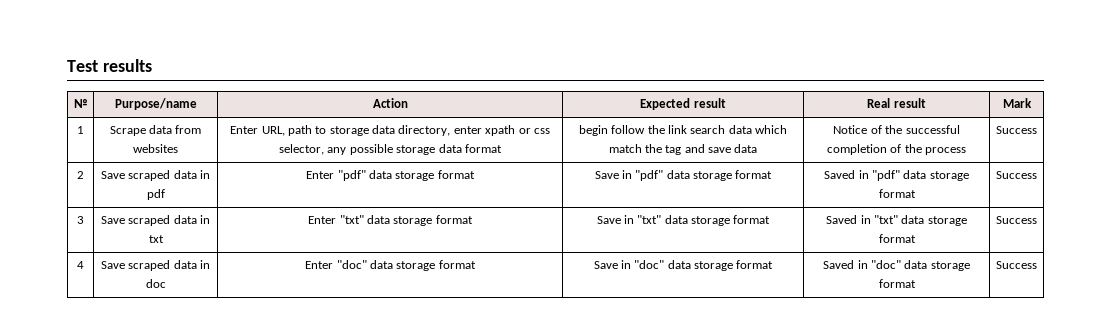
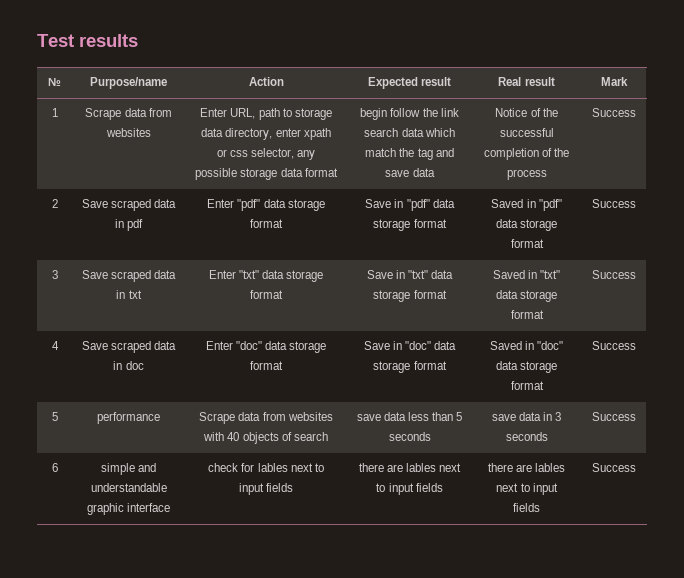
+ 5 | performance | Scrape data from websites with 40 objects of search | save data less than 5 seconds | save data in 3 seconds | Success
+ 6 | simple and understandable graphic interface | check for lables next to input fields | there are lables next to input fields | there are lables next to input fields | Success

